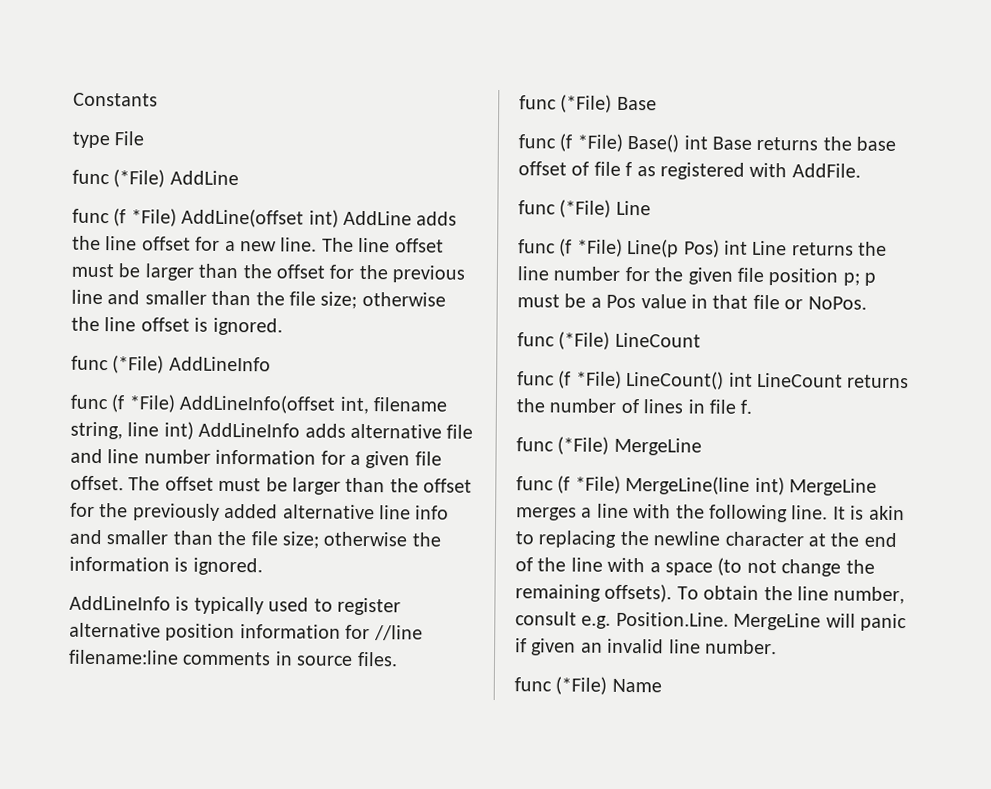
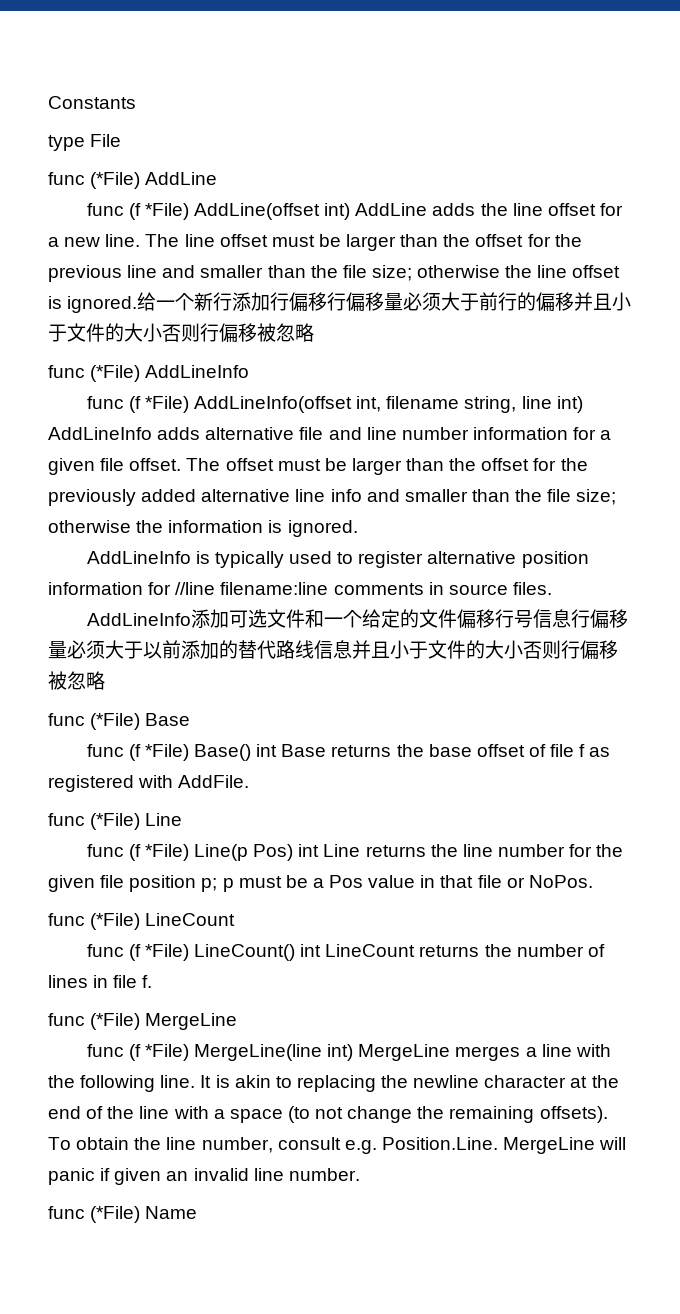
+ 给一个新行添加行偏移行偏移量必须大于前行的偏移并且小于文件的大小否则行偏移被忽略
+ AddLineInfo添加可选文件和一个给定的文件偏移行号信息行偏移量必须大于以前添加的替代路线信息并且小于文件的大小否则行偏移被忽略

